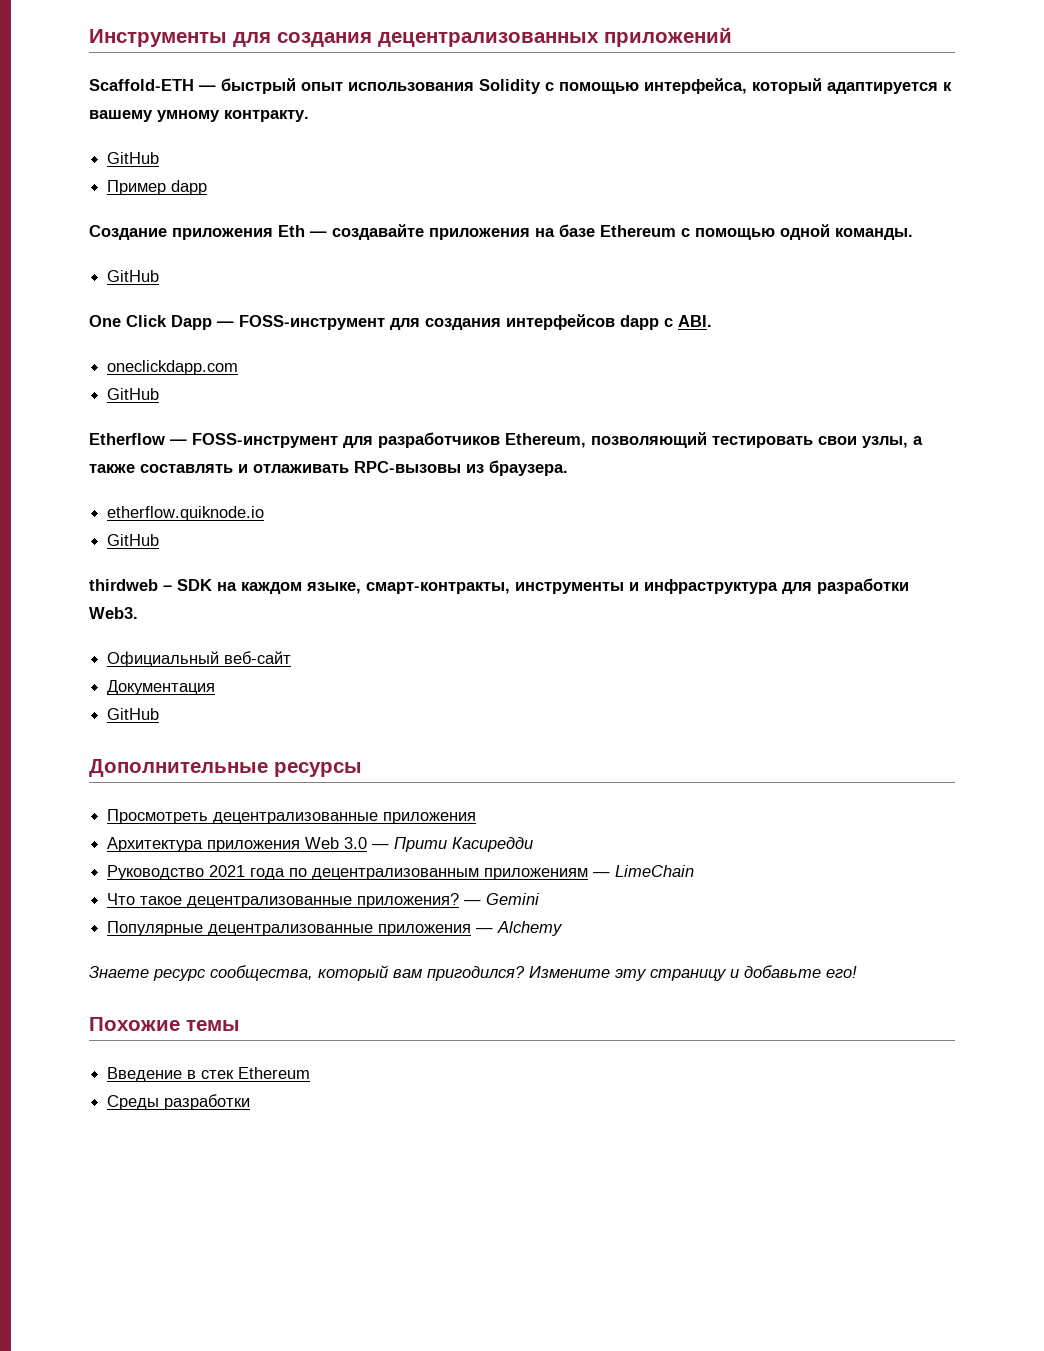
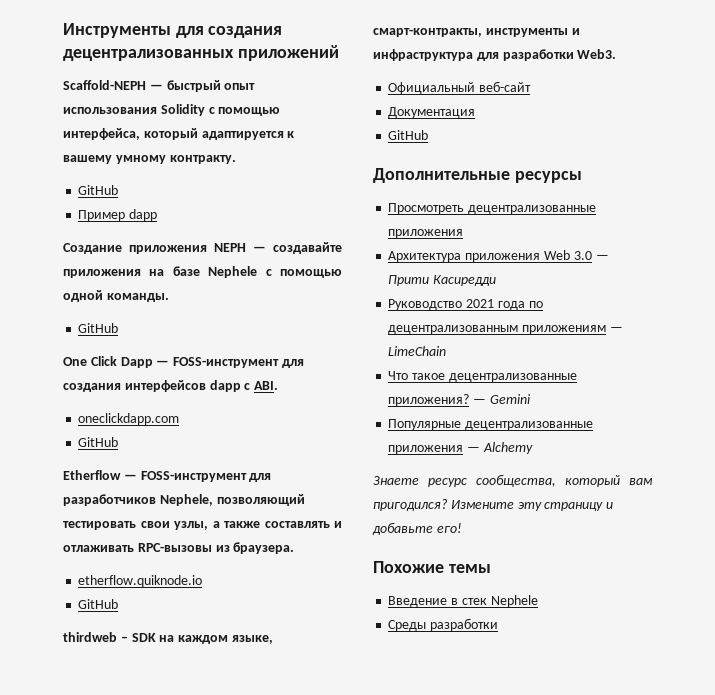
- Scaffold-ETH — быстрый опыт использования Solidity с помощью интерфейса, который адаптируется к вашему умному контракту.
+ Scaffold-NEPH — быстрый опыт использования Solidity с помощью интерфейса, который адаптируется к вашему умному контракту.
- Создание приложения Eth — создавайте приложения на базе Ethereum с помощью одной команды.
+ Создание приложения NEPH — создавайте приложения на базе Nephele с помощью одной команды.
- Etherflow — FOSS-инструмент для разработчиков Ethereum, позволяющий тестировать свои узлы, а также составлять и отлаживать RPC-вызовы из браузера.
+ Etherflow — FOSS-инструмент для разработчиков Nephele, позволяющий тестировать свои узлы, а также составлять и отлаживать RPC-вызовы из браузера.
- Введение в стек Ethereum
+ Введение в стек Nephele

